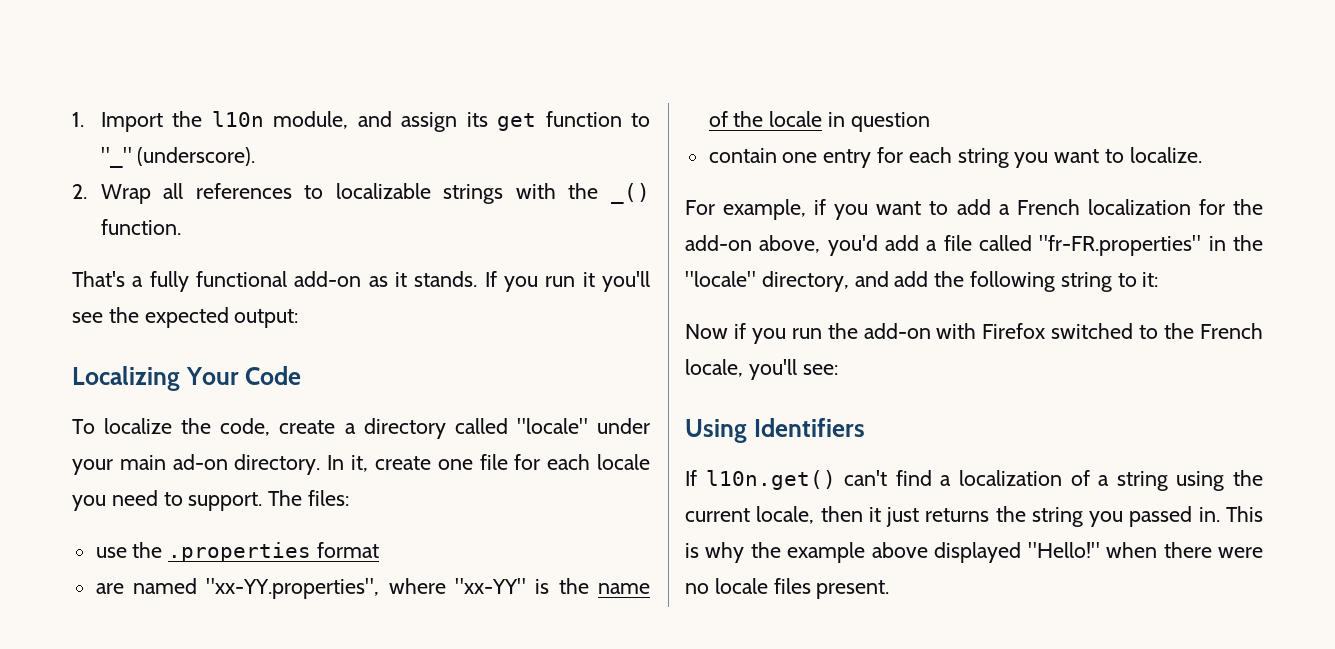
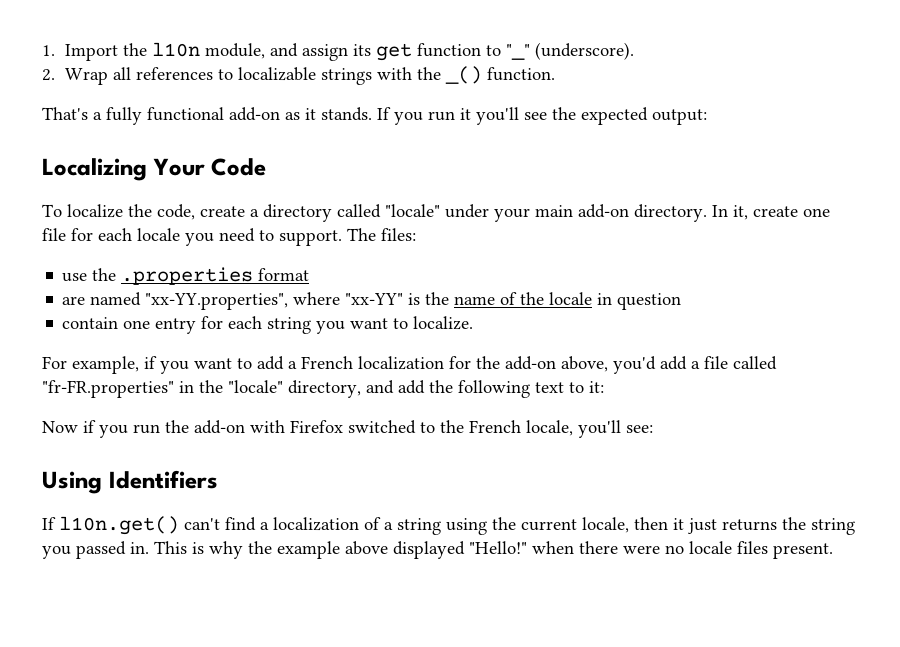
- To localize the code, create a directory called "locale" under your main ad-on directory.
+ To localize the code, create a directory called "locale" under your main add-on directory.
- For example, if you want to add a French localization for the add-on above, you'd add a file called "fr-FR.properties" in the "locale" directory, and add the following string to it:
+ For example, if you want to add a French localization for the add-on above, you'd add a file called "fr-FR.properties" in the "locale" directory, and add the following text to it:

